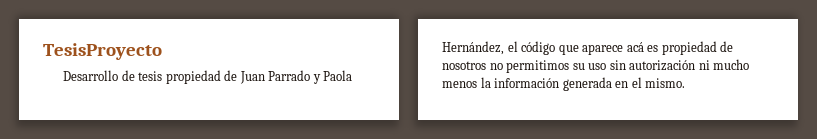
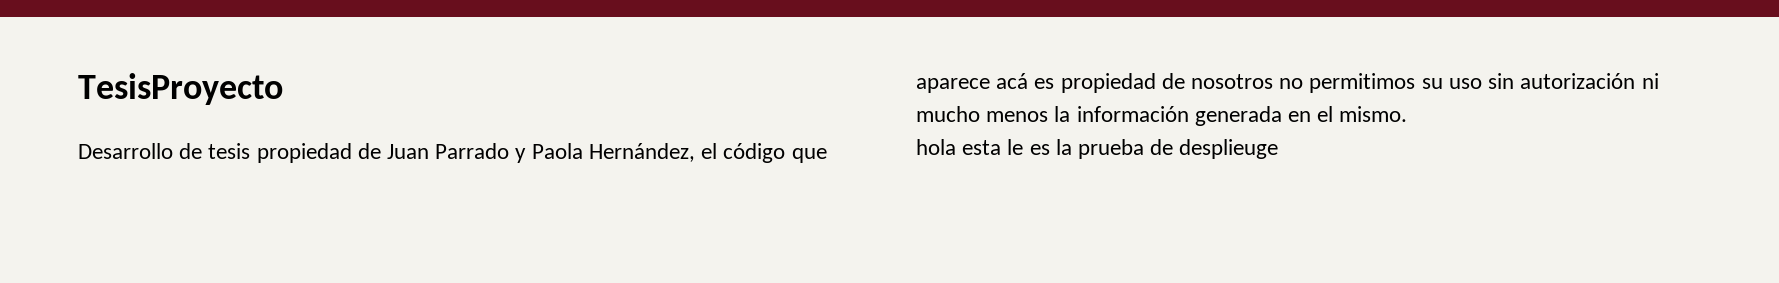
+ hola esta le es la prueba de desplieuge

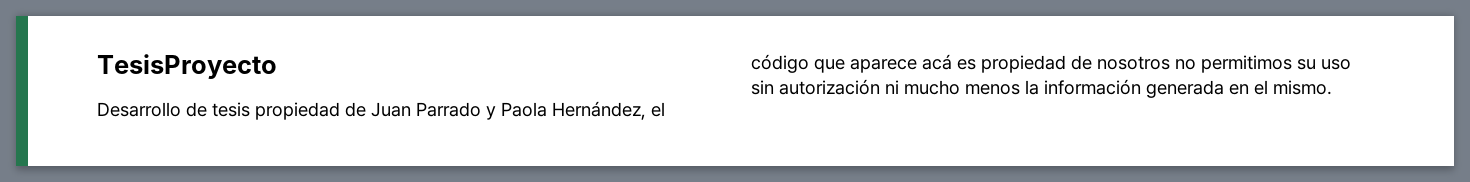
- hola esta le es la prueba de desplieuge

